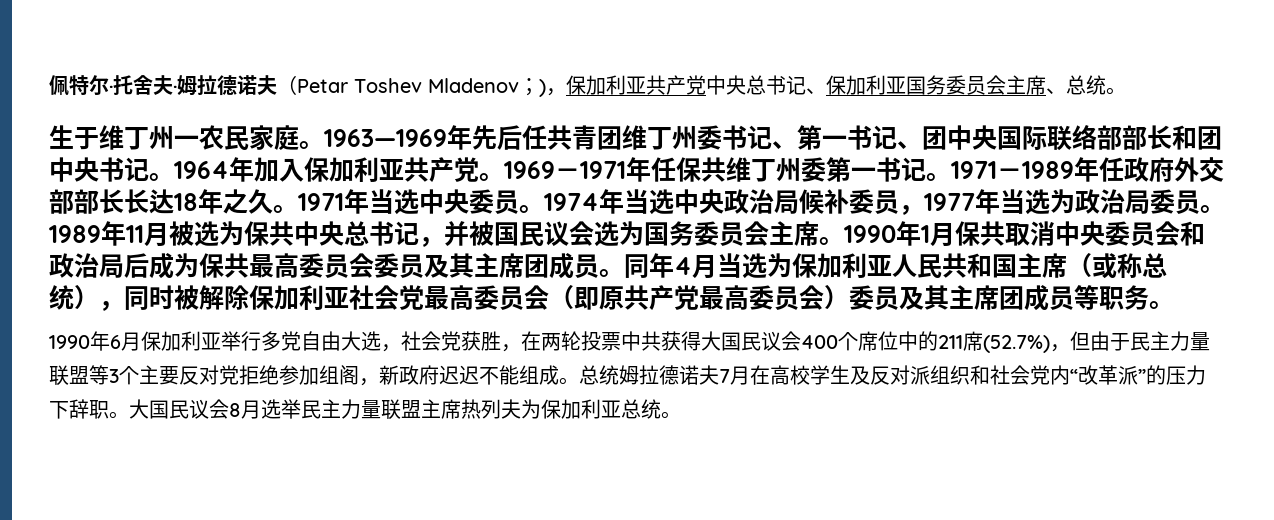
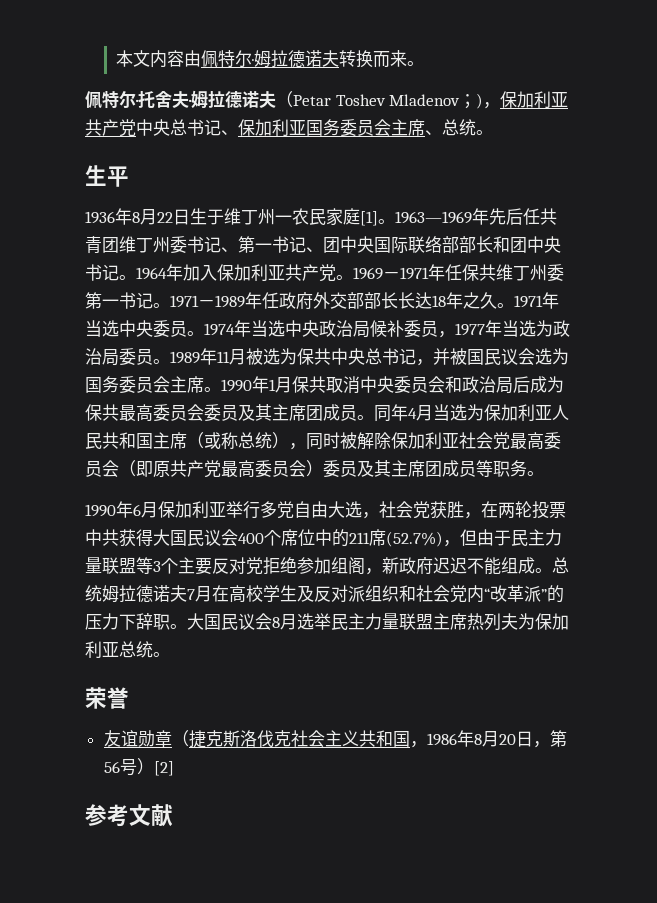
+ 本文内容由佩特尔·姆拉德诺夫转换而来。
- 生于维丁州一农民家庭。
+ 生平
+ 1936年8月22日生于维丁州一农民家庭[1]。
+ 荣誉
+ 友谊勋章（捷克斯洛伐克社会主义共和国，1986年8月20日，第56号）[2]
+ 参考文献

